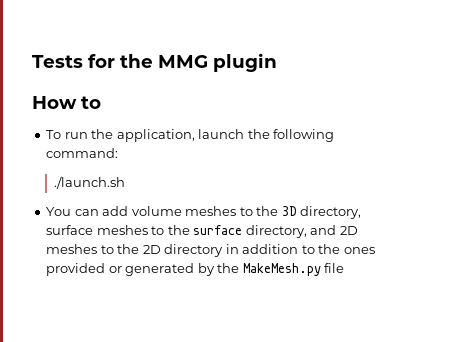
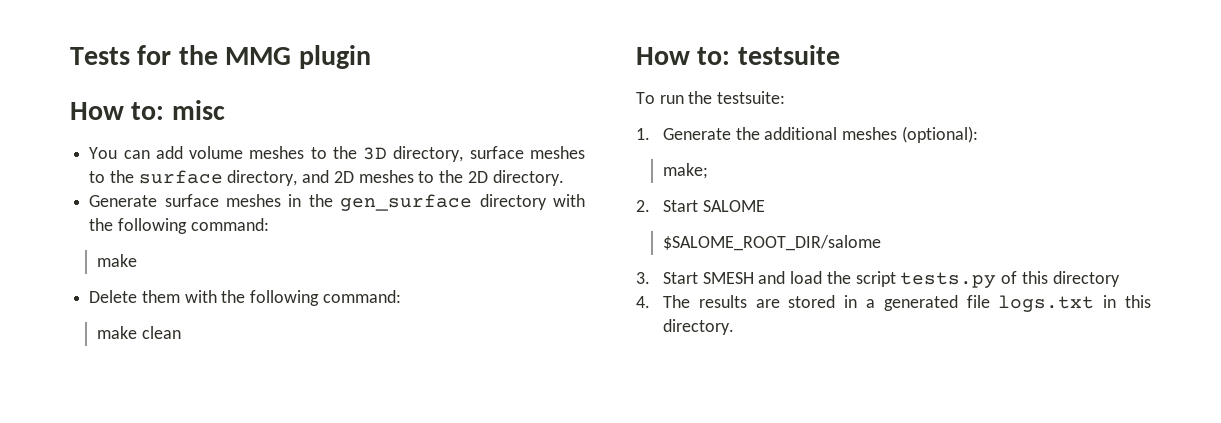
- How to
- To run the application, launch the following command:
- ./launch.sh
+ How to: misc
- You can add volume meshes to the 3D directory, surface meshes to the surface directory, and 2D meshes to the 2D directory in addition to the ones provided or generated by the MakeMesh.py file
+ You can add volume meshes to the 3D directory, surface meshes to the surface directory, and 2D meshes to the 2D directory.
+ Generate surface meshes in the gen_surface directory with the following command:
+ make
+ Delete them with the following command:
+ make clean
+ How to: testsuite
+ To run the testsuite:
+ 1. Generate the additional meshes (optional):
+ make;
+ 2. Start SALOME
+ $SALOME_ROOT_DIR/salome
+ 3. Start SMESH and load the script tests.py of this directory
+ 4. The results are stored in a generated file logs.txt in this directory.

